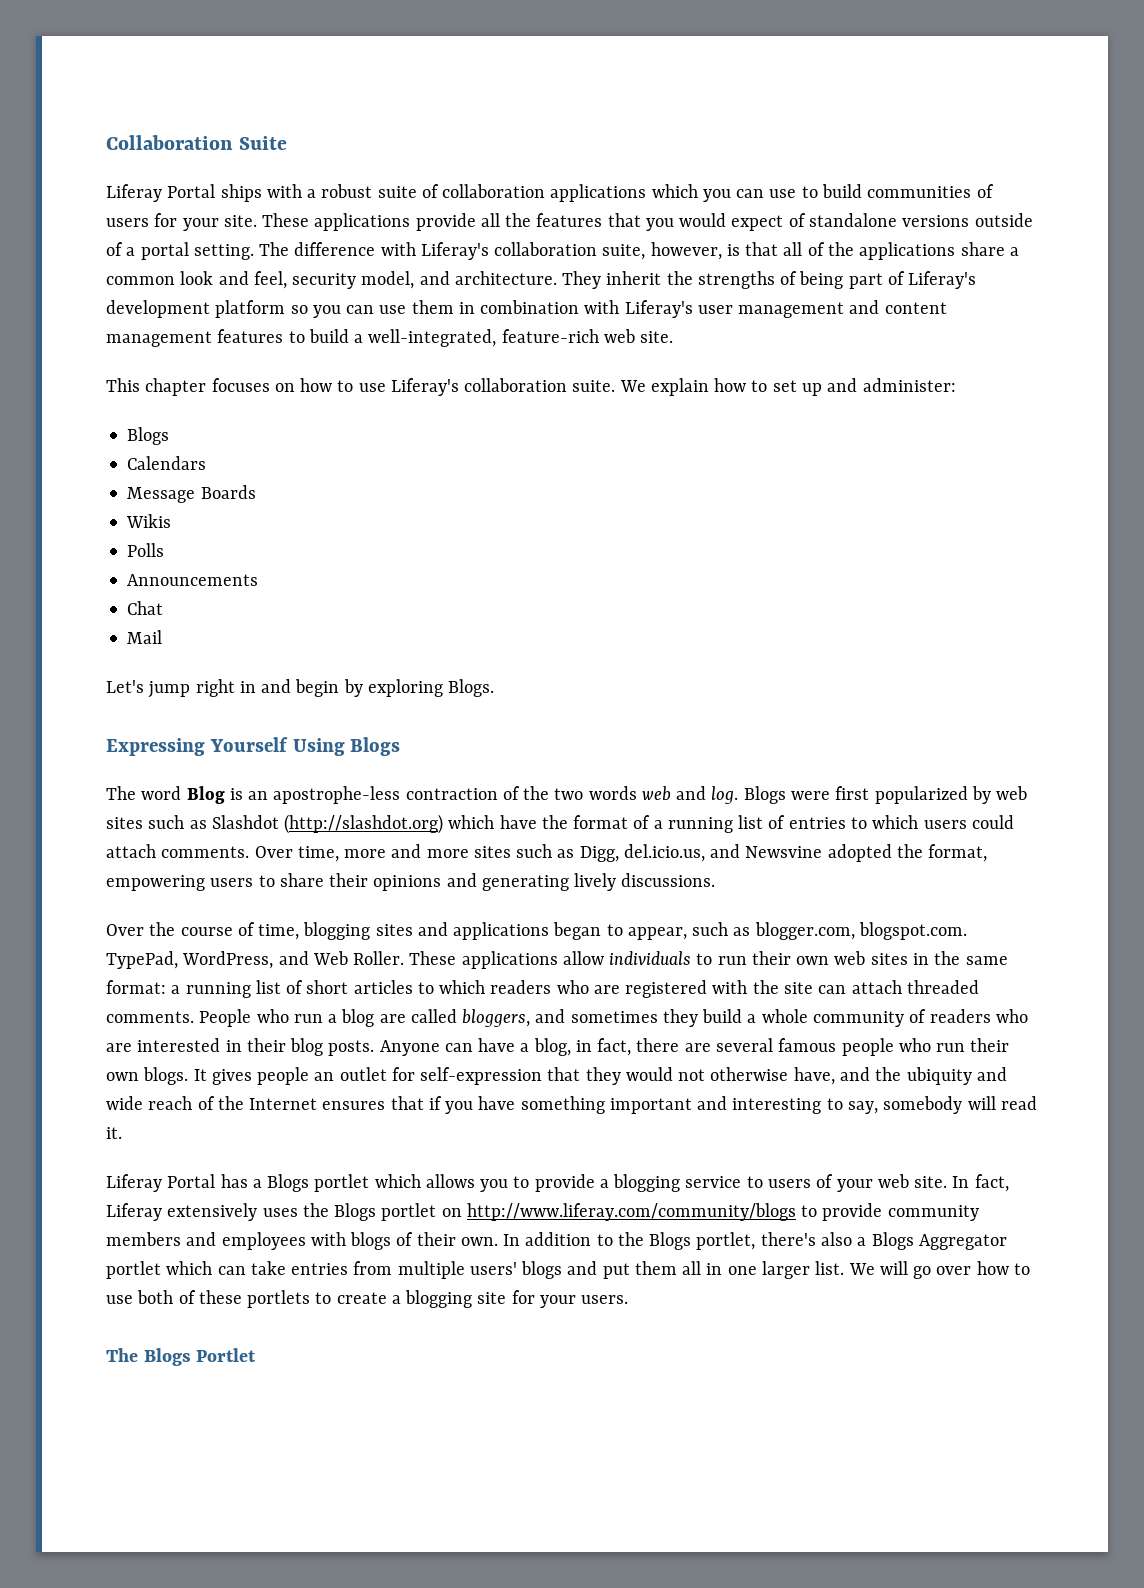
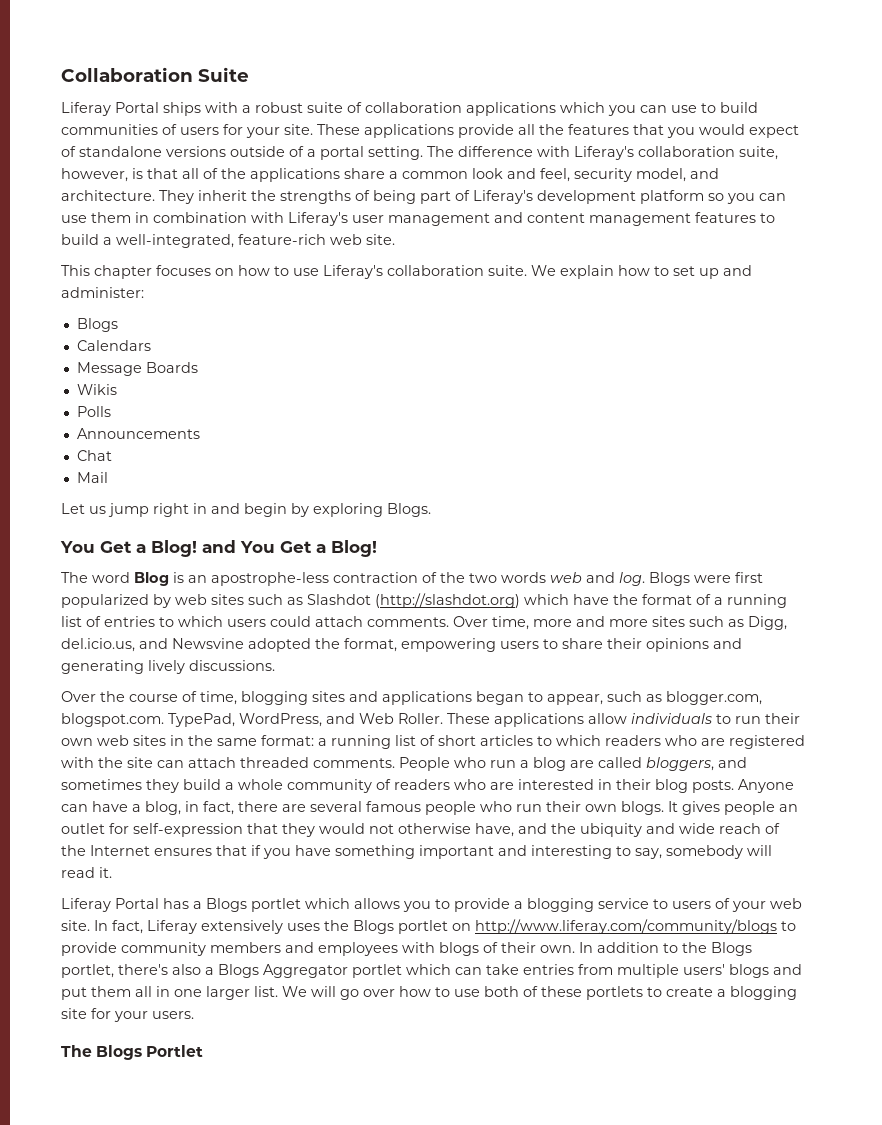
- Let's jump right in and begin by exploring Blogs.
+ Let us jump right in and begin by exploring Blogs.
- Expressing Yourself Using Blogs
+ You Get a Blog! and You Get a Blog!

